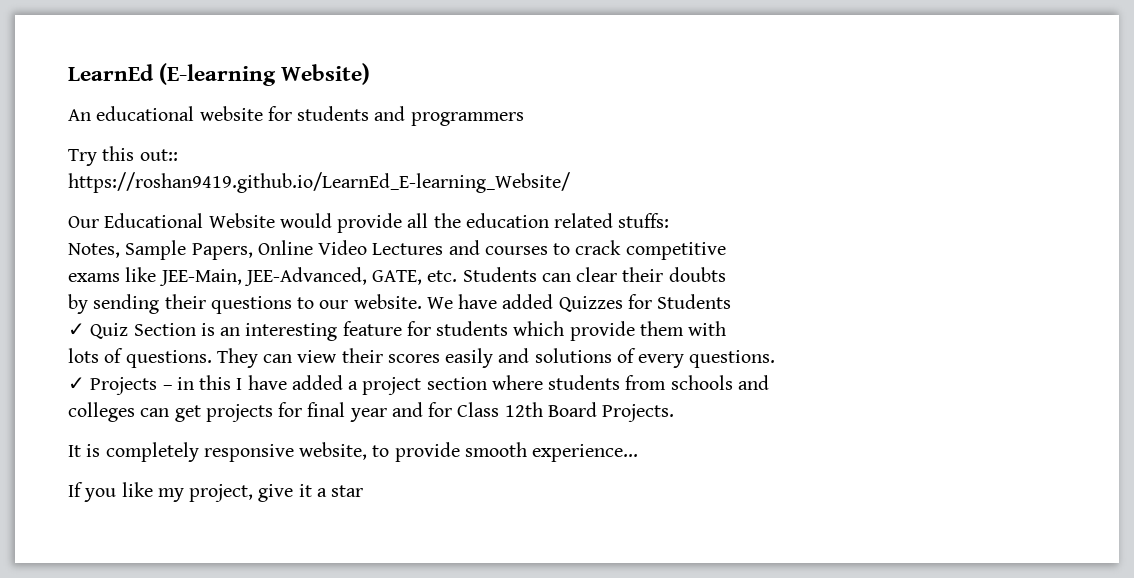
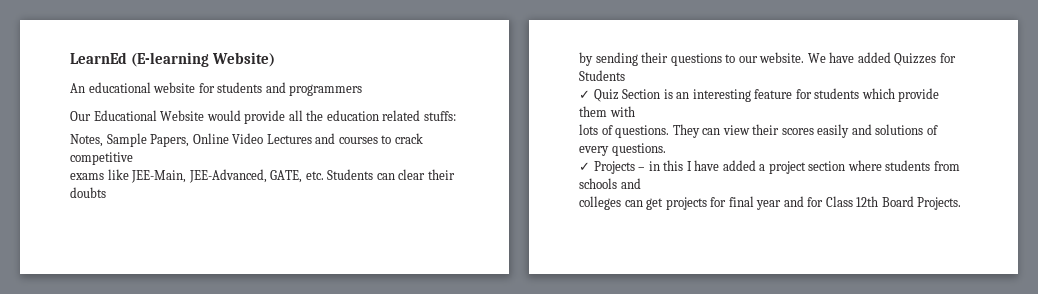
- Try this out::
- https://roshan9419.github.io/LearnEd_E-learning_Website/
- It is completely responsive website, to provide smooth experience...
- If you like my project, give it a star

